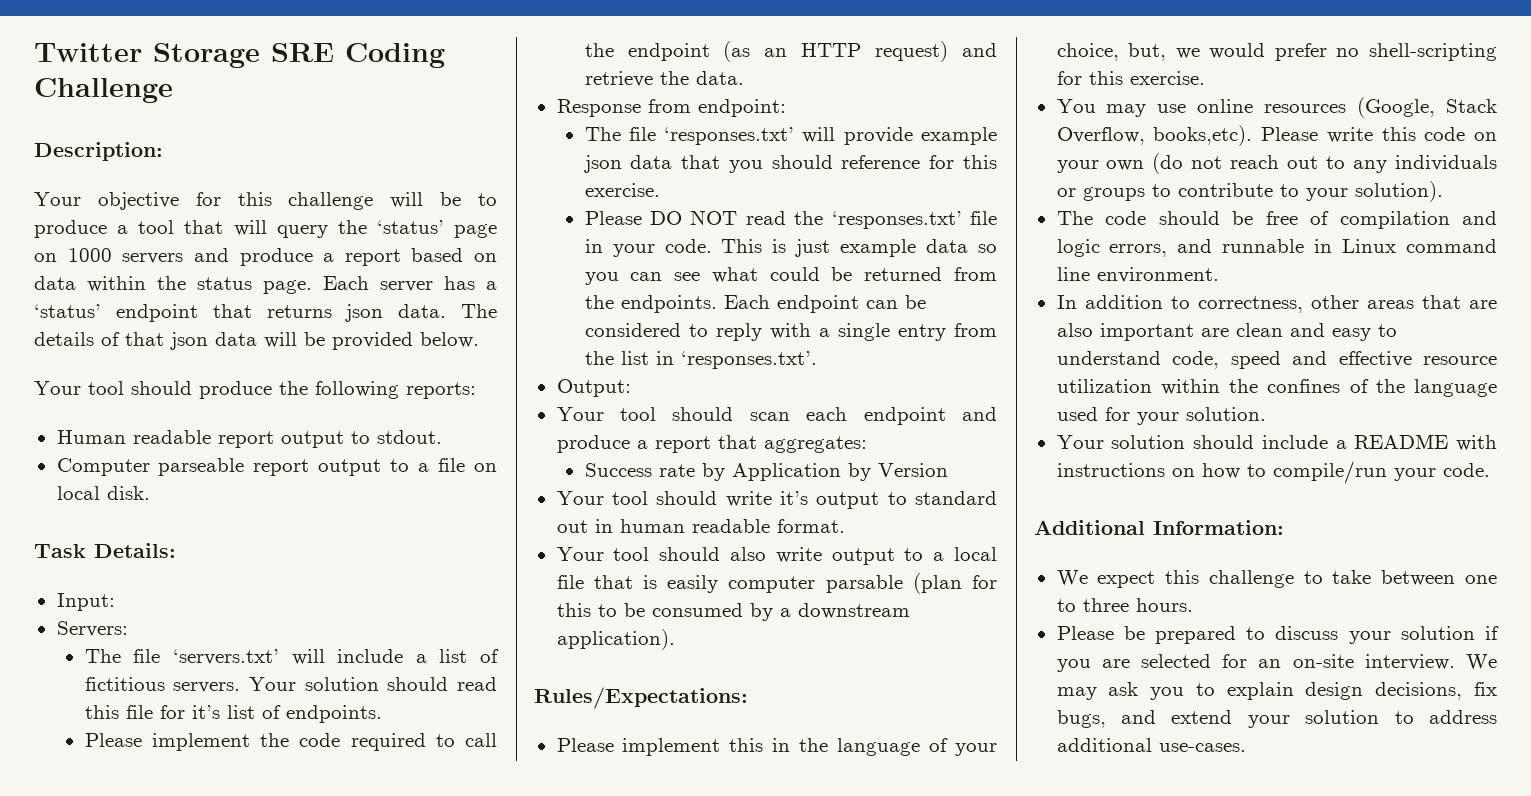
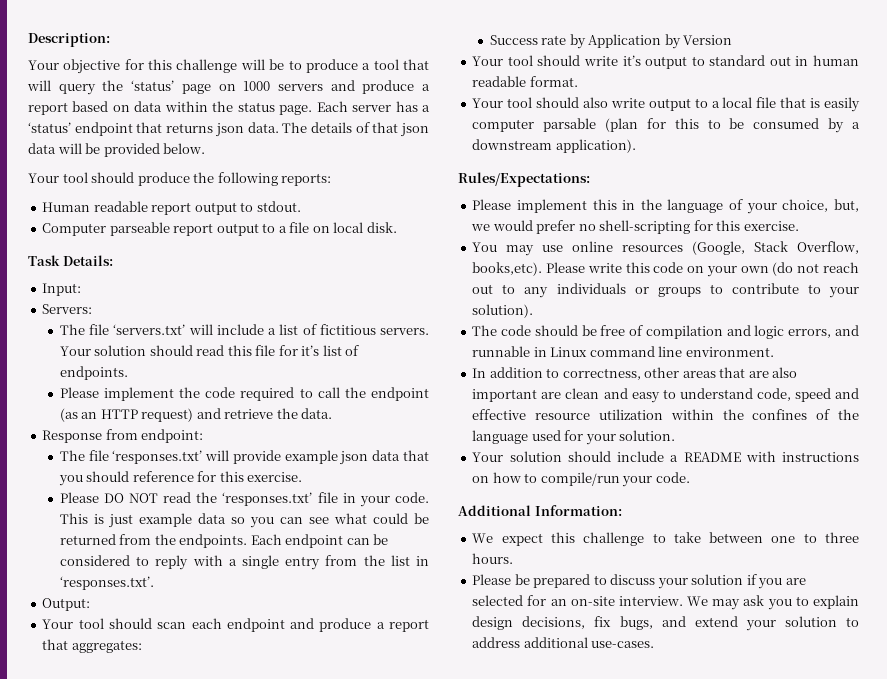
- Twitter Storage SRE Coding Challenge

